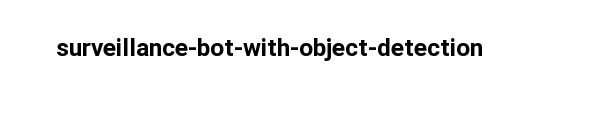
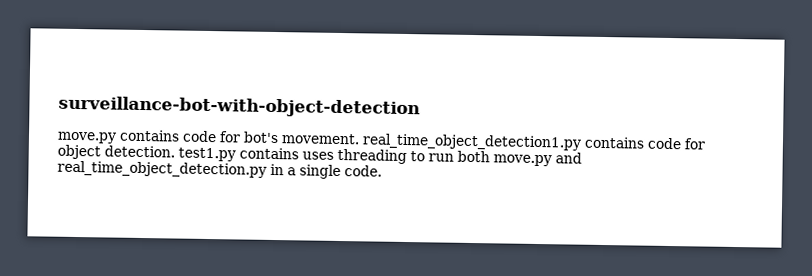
+ move.py contains code for bot's movement. real_time_object_detection1.py contains code for object detection. test1.py contains uses threading to run both move.py and real_time_object_detection.py in a single code.

